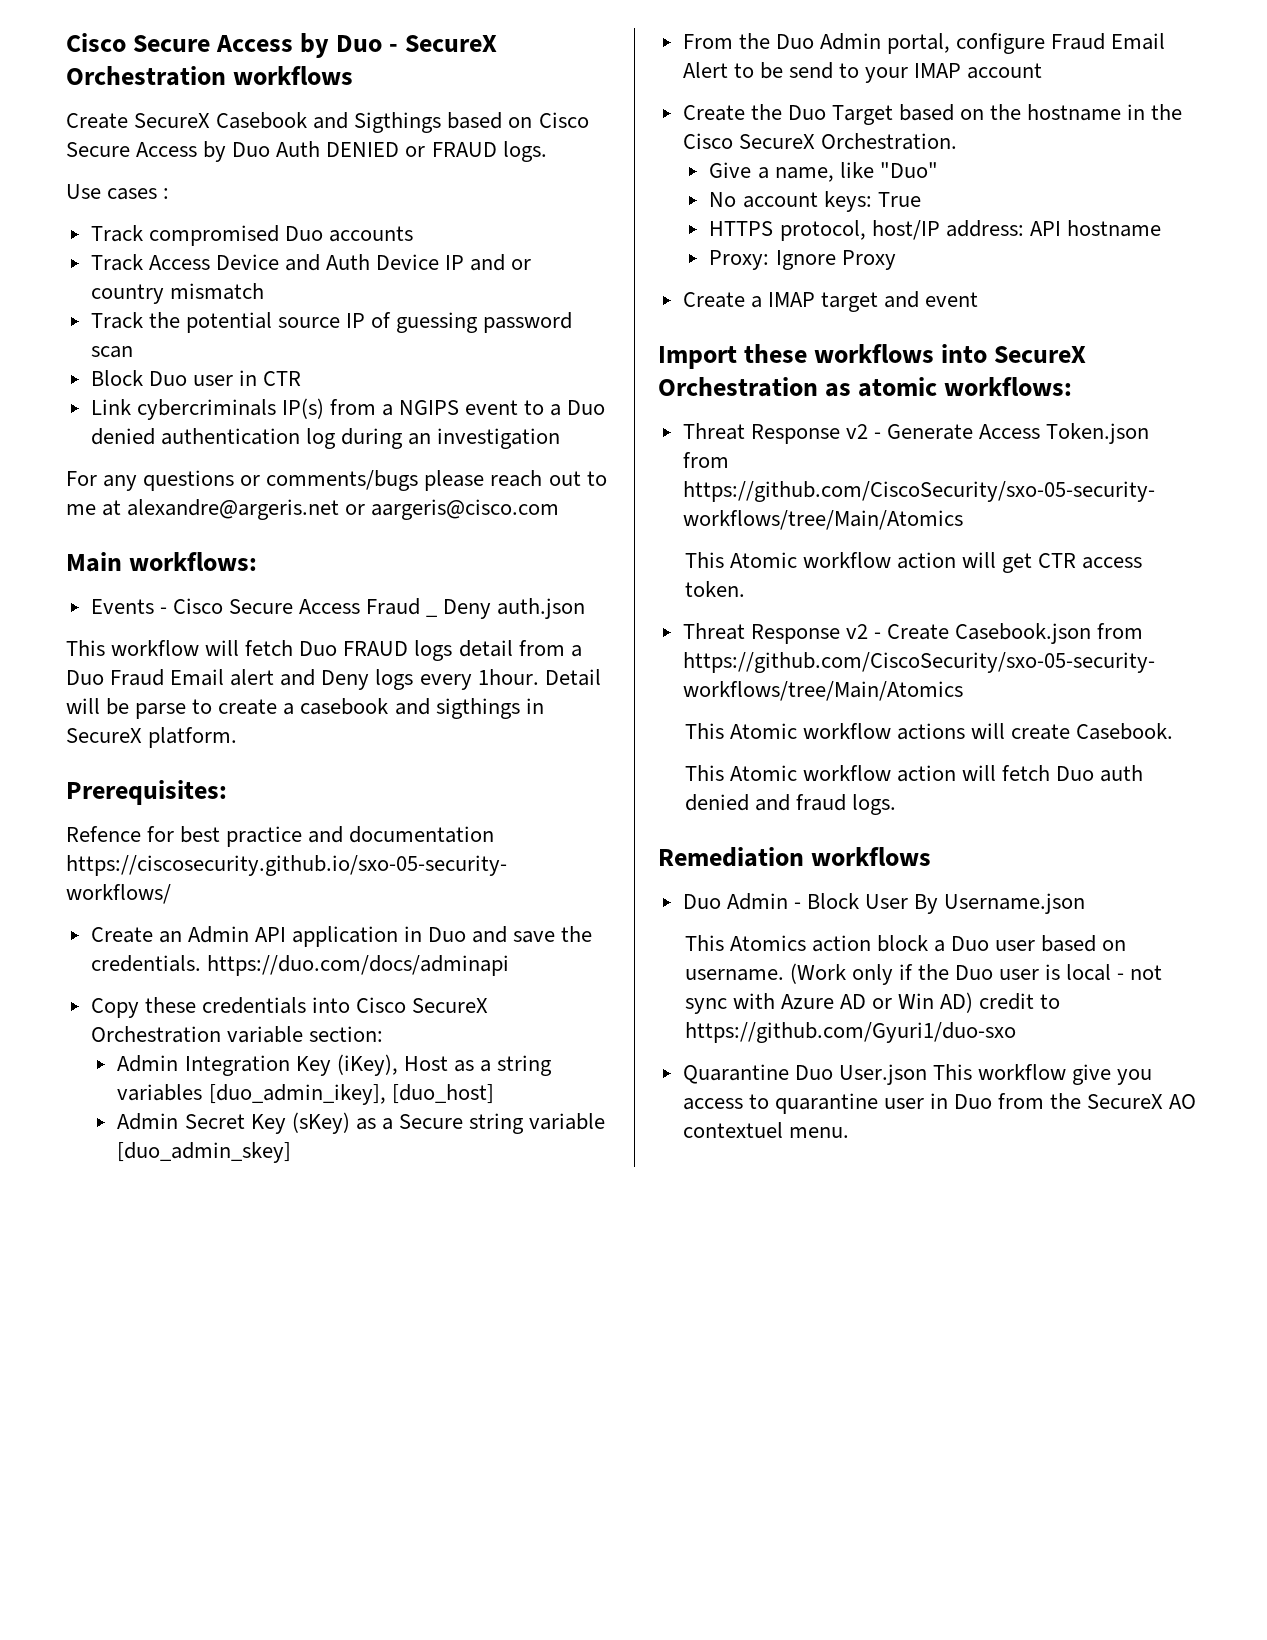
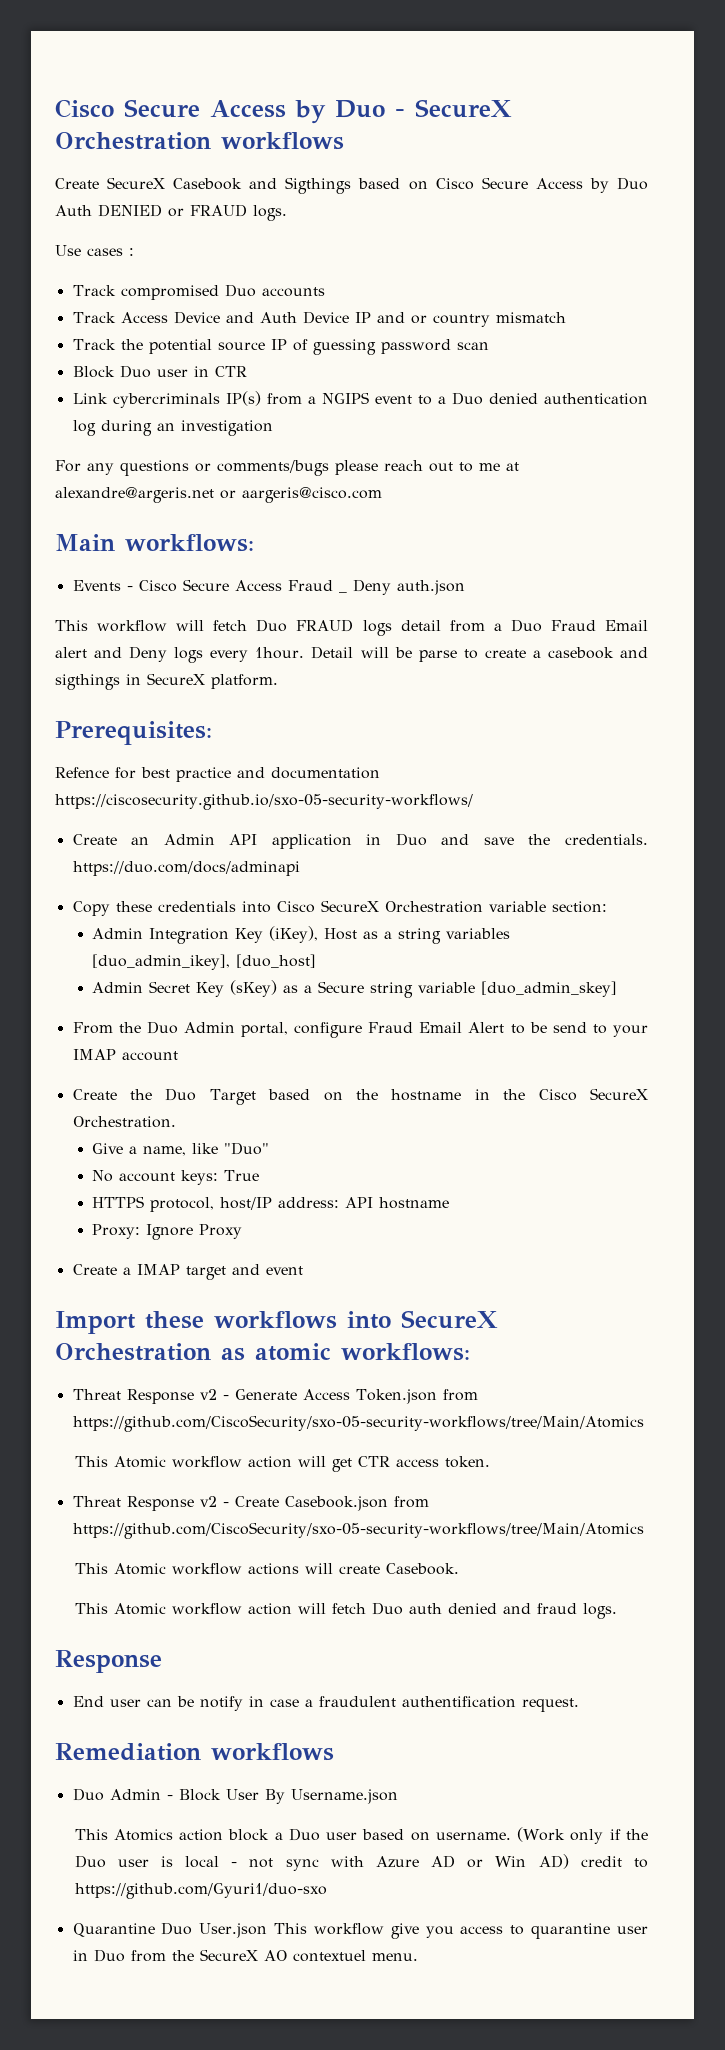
  This Atomic workflow action will fetch Duo auth denied and fraud logs.
+ Response
+ End user can be notify in case a fraudulent authentification request.

